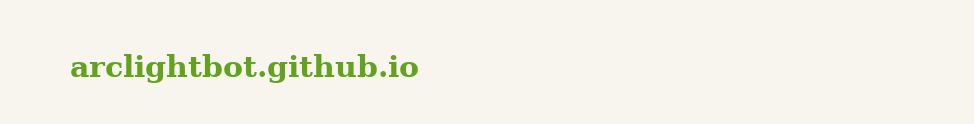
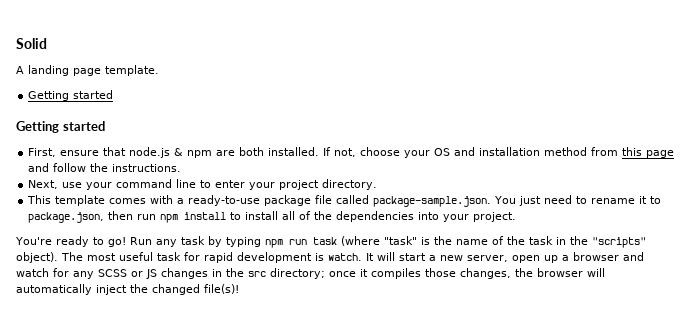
- arclightbot.github.io
+ Solid
+ A landing page template.
+ Getting started
+ Getting started
+ First, ensure that node.js & npm are both installed. If not, choose your OS and installation method from this page and follow the instructions.
+ Next, use your command line to enter your project directory.
+ This template comes with a ready-to-use package file called package-sample.json. You just need to rename it to package.json, then run npm install to install all of the dependencies into your project.
+ You're ready to go! Run any task by typing npm run task (where "task" is the name of the task in the "scripts" object). The most useful task for rapid development is watch. It will start a new server, open up a browser and watch for any SCSS or JS changes in the src directory; once it compiles those changes, the browser will automatically inject the changed file(s)!

